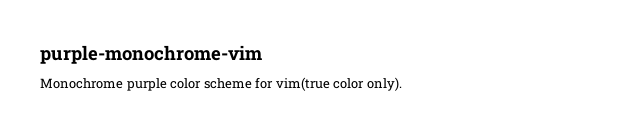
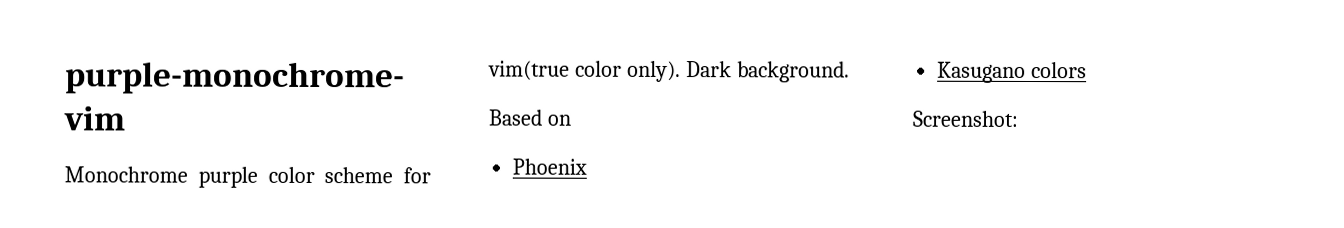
+ Dark background.
+ Based on
+ Phoenix
+ Kasugano colors
+ Screenshot:

